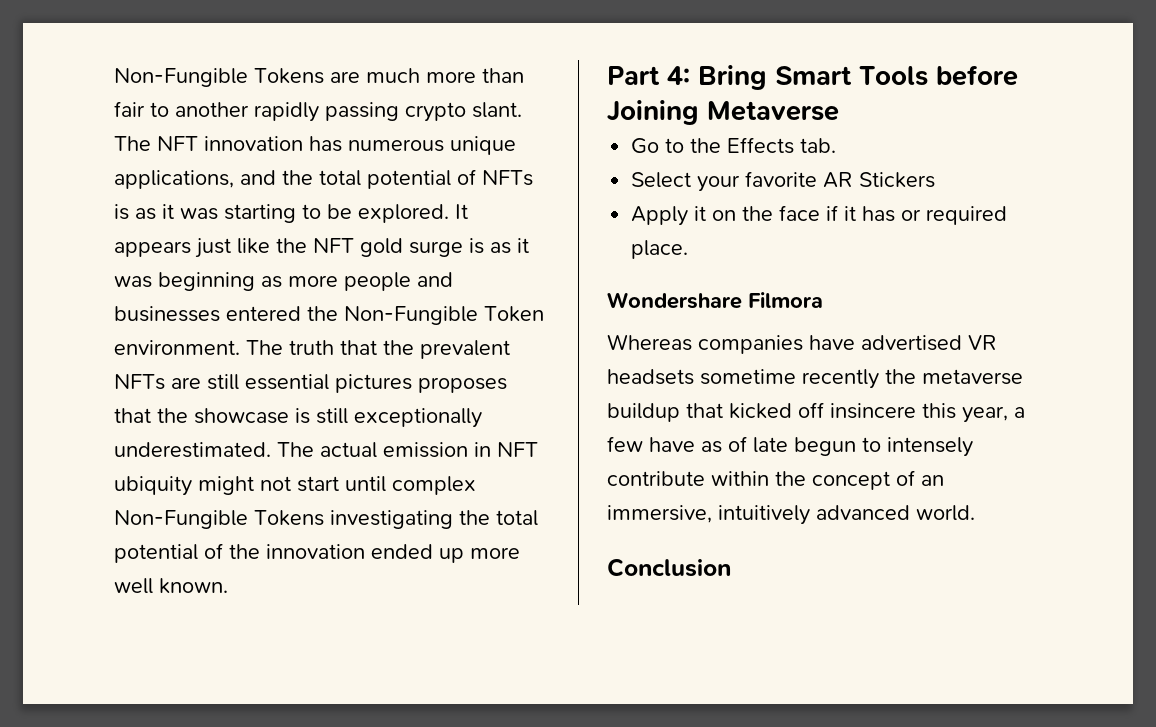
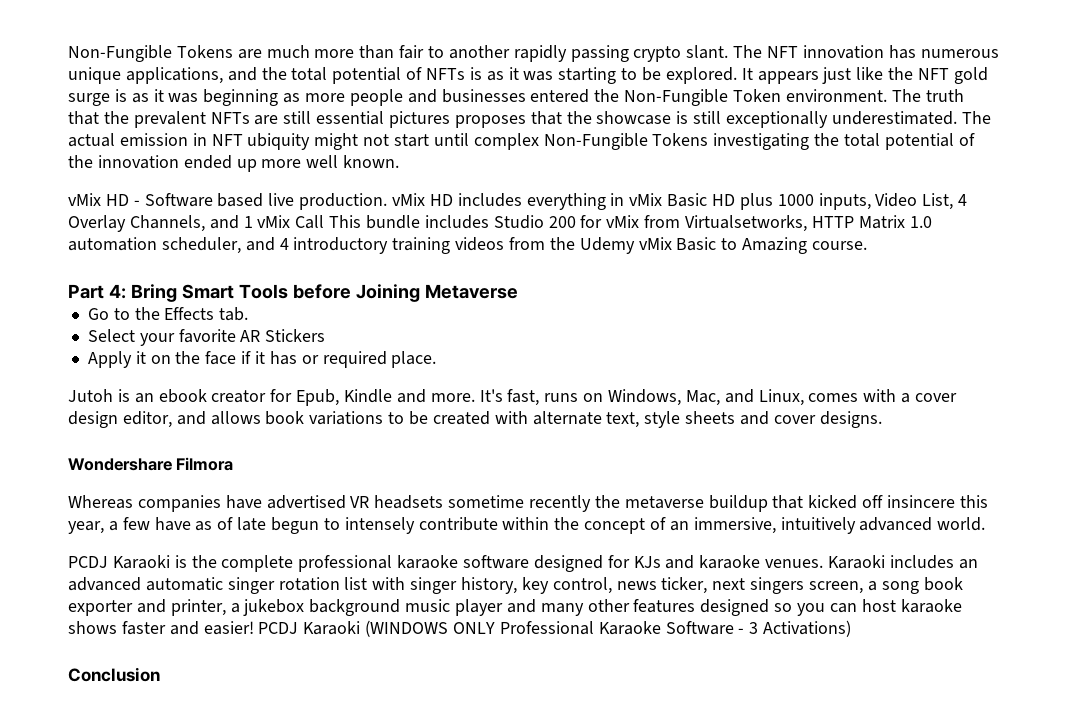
+ vMix HD - Software based live production. vMix HD includes everything in vMix Basic HD plus 1000 inputs, Video List, 4 Overlay Channels, and 1 vMix Call This bundle includes Studio 200 for vMix from Virtualsetworks, HTTP Matrix 1.0 automation scheduler, and 4 introductory training videos from the Udemy vMix Basic to Amazing course.
+ Jutoh is an ebook creator for Epub, Kindle and more. It's fast, runs on Windows, Mac, and Linux, comes with a cover design editor, and allows book variations to be created with alternate text, style sheets and cover designs.
+ PCDJ Karaoki is the complete professional karaoke software designed for KJs and karaoke venues. Karaoki includes an advanced automatic singer rotation list with singer history, key control, news ticker, next singers screen, a song book exporter and printer, a jukebox background music player and many other features designed so you can host karaoke shows faster and easier! PCDJ Karaoki (WINDOWS ONLY Professional Karaoke Software - 3 Activations)

